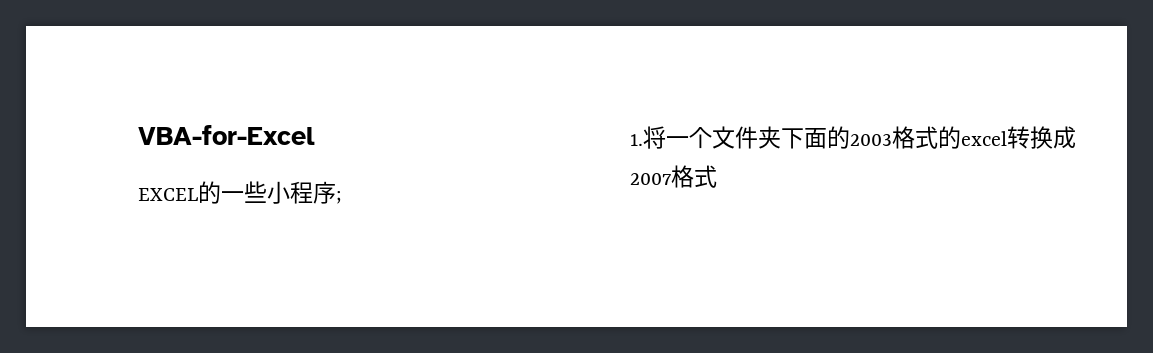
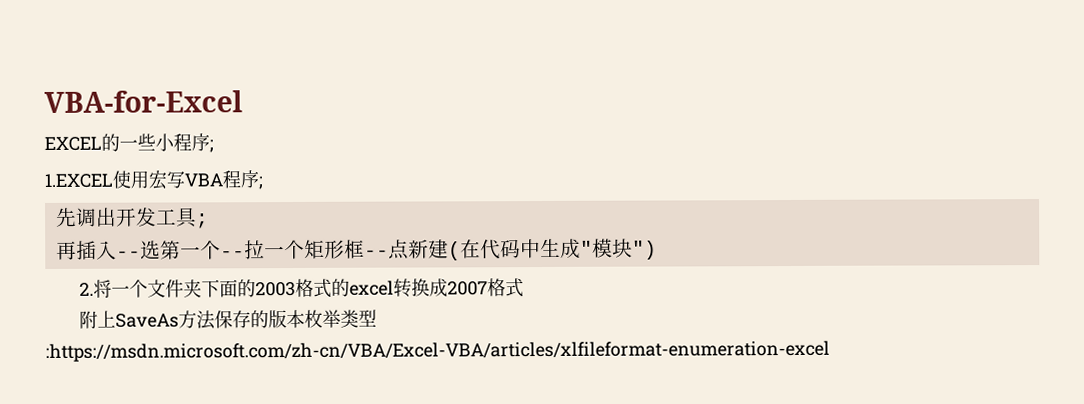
- 1.将一个文件夹下面的2003格式的excel转换成2007格式
+ 1.EXCEL使用宏写VBA程序;
+ 先调出开发工具;
+ 再插入--选第一个--拉一个矩形框--点新建(在代码中生成"模块")
+ 2.将一个文件夹下面的2003格式的excel转换成2007格式
+ 附上SaveAs方法保存的版本枚举类型:https://msdn.microsoft.com/zh-cn/VBA/Excel-VBA/articles/xlfileformat-enumeration-excel

